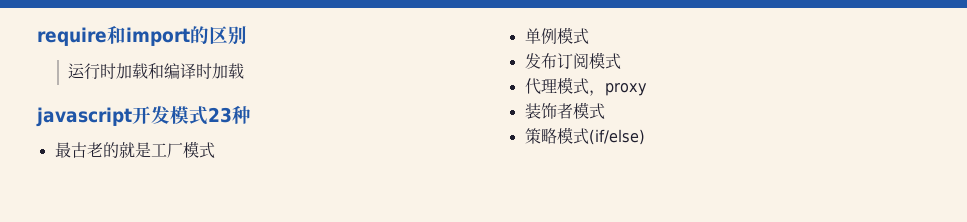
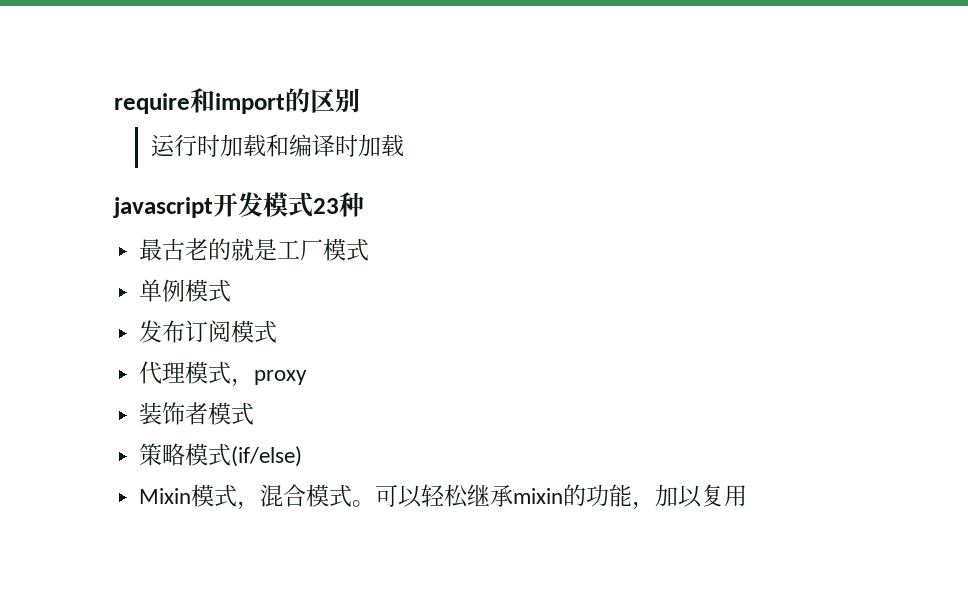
+ Mixin模式，混合模式。可以轻松继承mixin的功能，加以复用

